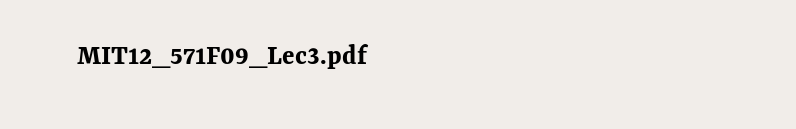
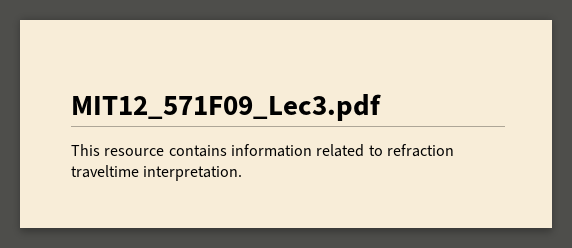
+ This resource contains information related to refraction traveltime interpretation.

